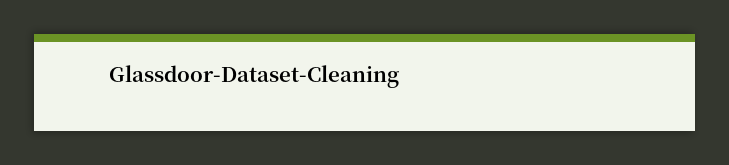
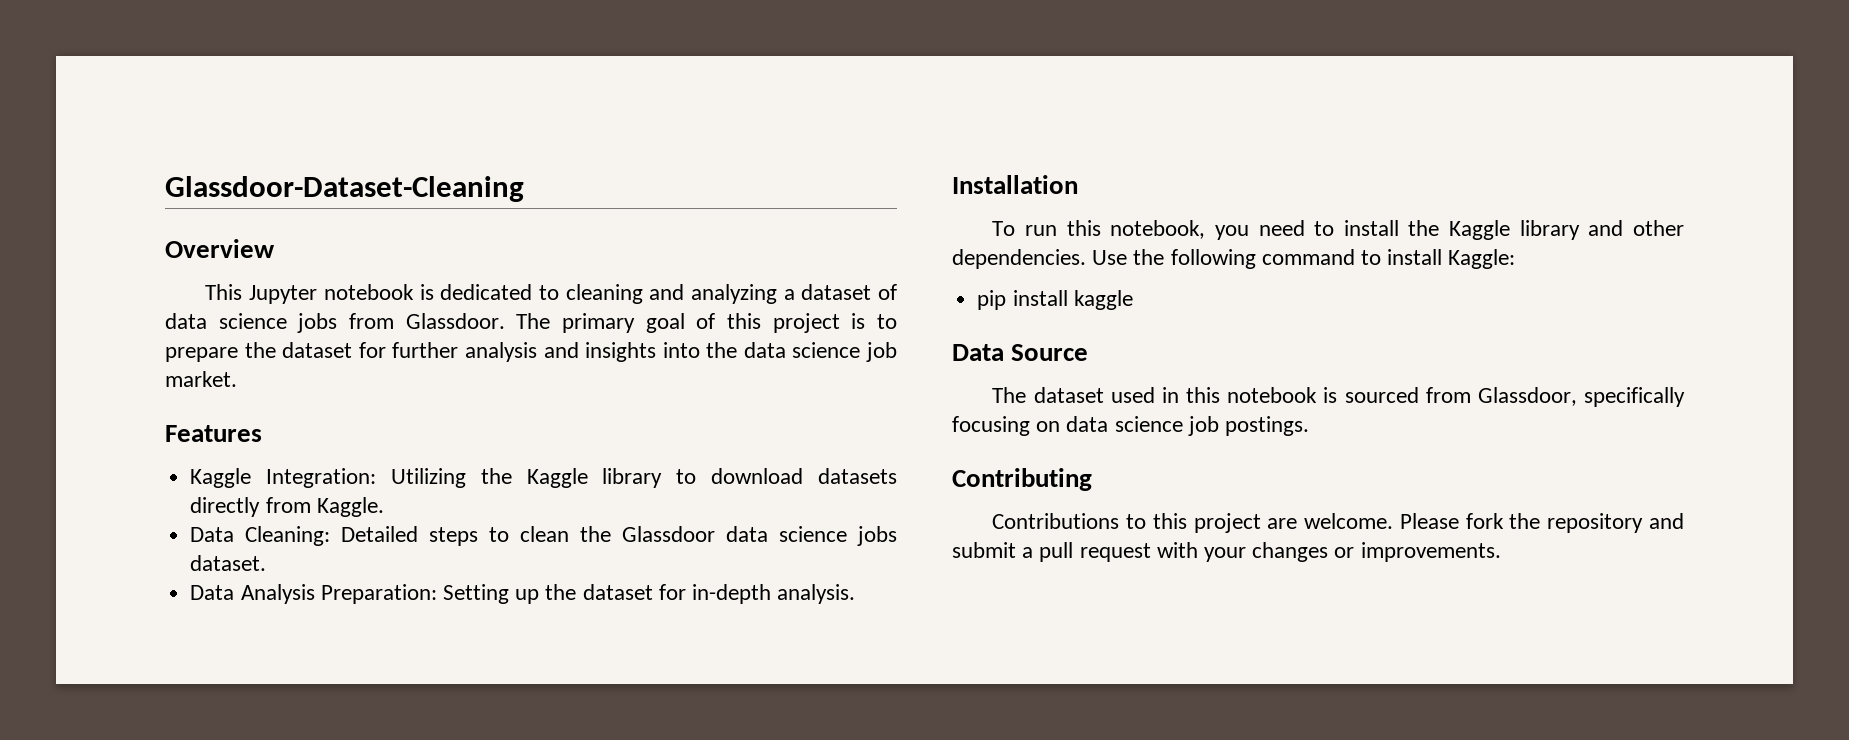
+ Overview
+ This Jupyter notebook is dedicated to cleaning and analyzing a dataset of data science jobs from Glassdoor. The primary goal of this project is to prepare the dataset for further analysis and insights into the data science job market.
+ Features
+ Kaggle Integration: Utilizing the Kaggle library to download datasets directly from Kaggle.
+ Data Cleaning: Detailed steps to clean the Glassdoor data science jobs dataset.
+ Data Analysis Preparation: Setting up the dataset for in-depth analysis.
+ Installation
+ To run this notebook, you need to install the Kaggle library and other dependencies. Use the following command to install Kaggle:
+ pip install kaggle
+ Data Source
+ The dataset used in this notebook is sourced from Glassdoor, specifically focusing on data science job postings.
+ Contributing
+ Contributions to this project are welcome. Please fork the repository and submit a pull request with your changes or improvements.

